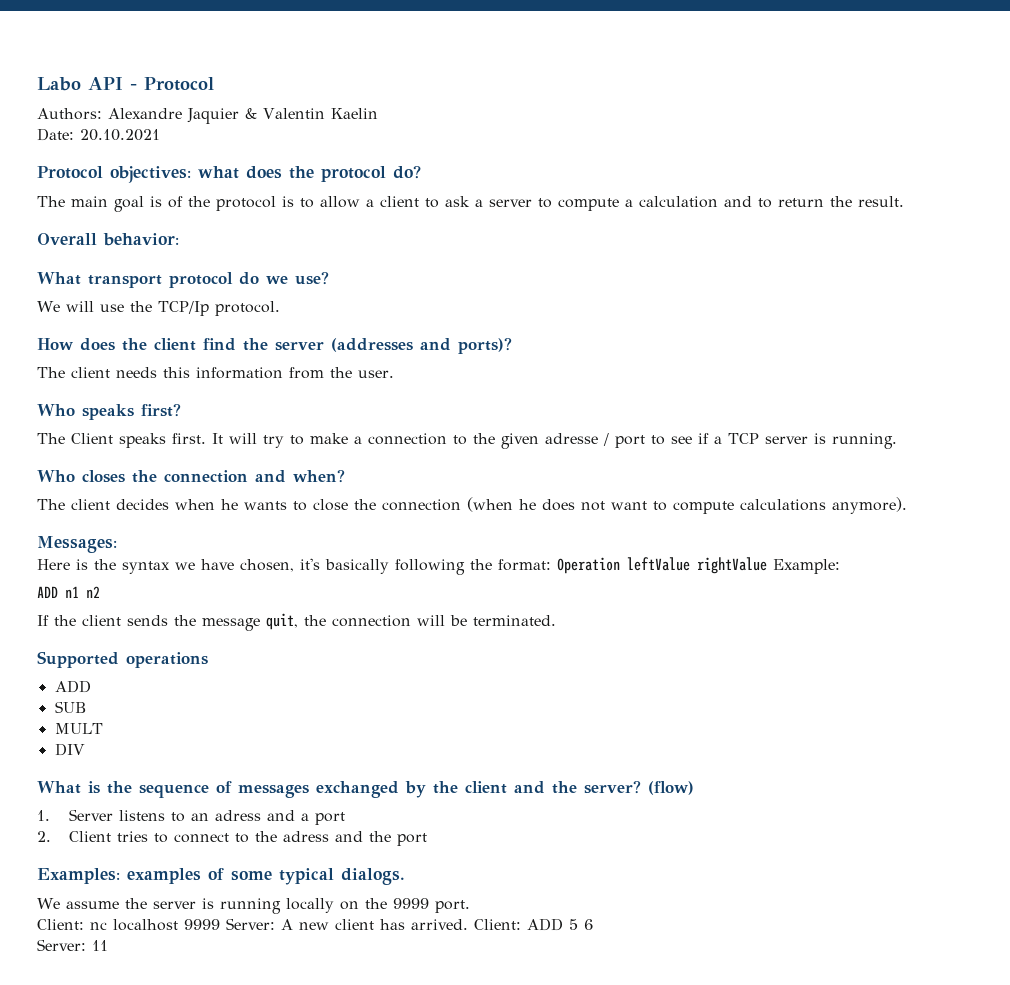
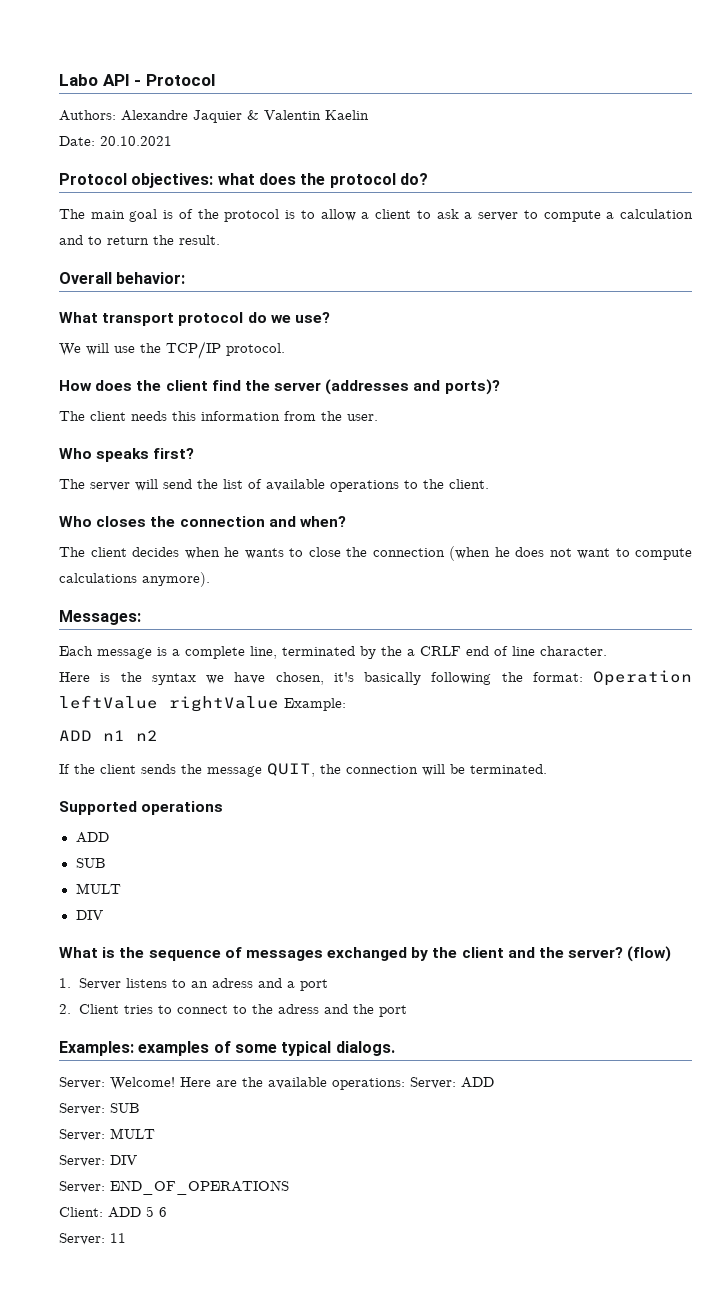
- We will use the TCP/Ip protocol.
+ We will use the TCP/IP protocol.
- The Client speaks first. It will try to make a connection to the given adresse / port to see if a TCP server is running.
+ The server will send the list of available operations to the client.
+ Each message is a complete line, terminated by the a CRLF end of line character.
- If the client sends the message quit, the connection will be terminated.
+ If the client sends the message QUIT, the connection will be terminated.
- We assume the server is running locally on the 9999 port.
- Client: nc localhost 9999 Server: A new client has arrived. Client: ADD 5 6
+ Server: Welcome! Here are the available operations: Server: ADD
+ Server: SUB
+ Server: MULT
+ Server: DIV
+ Server: END_OF_OPERATIONS
+ Client: ADD 5 6

